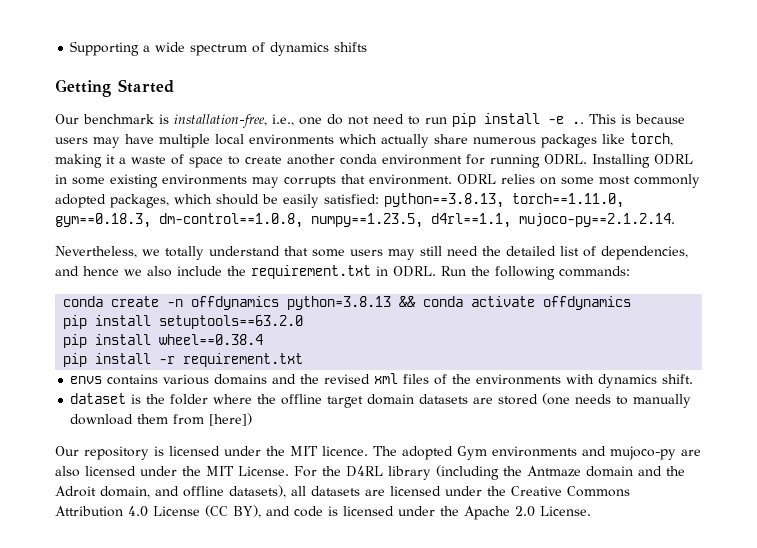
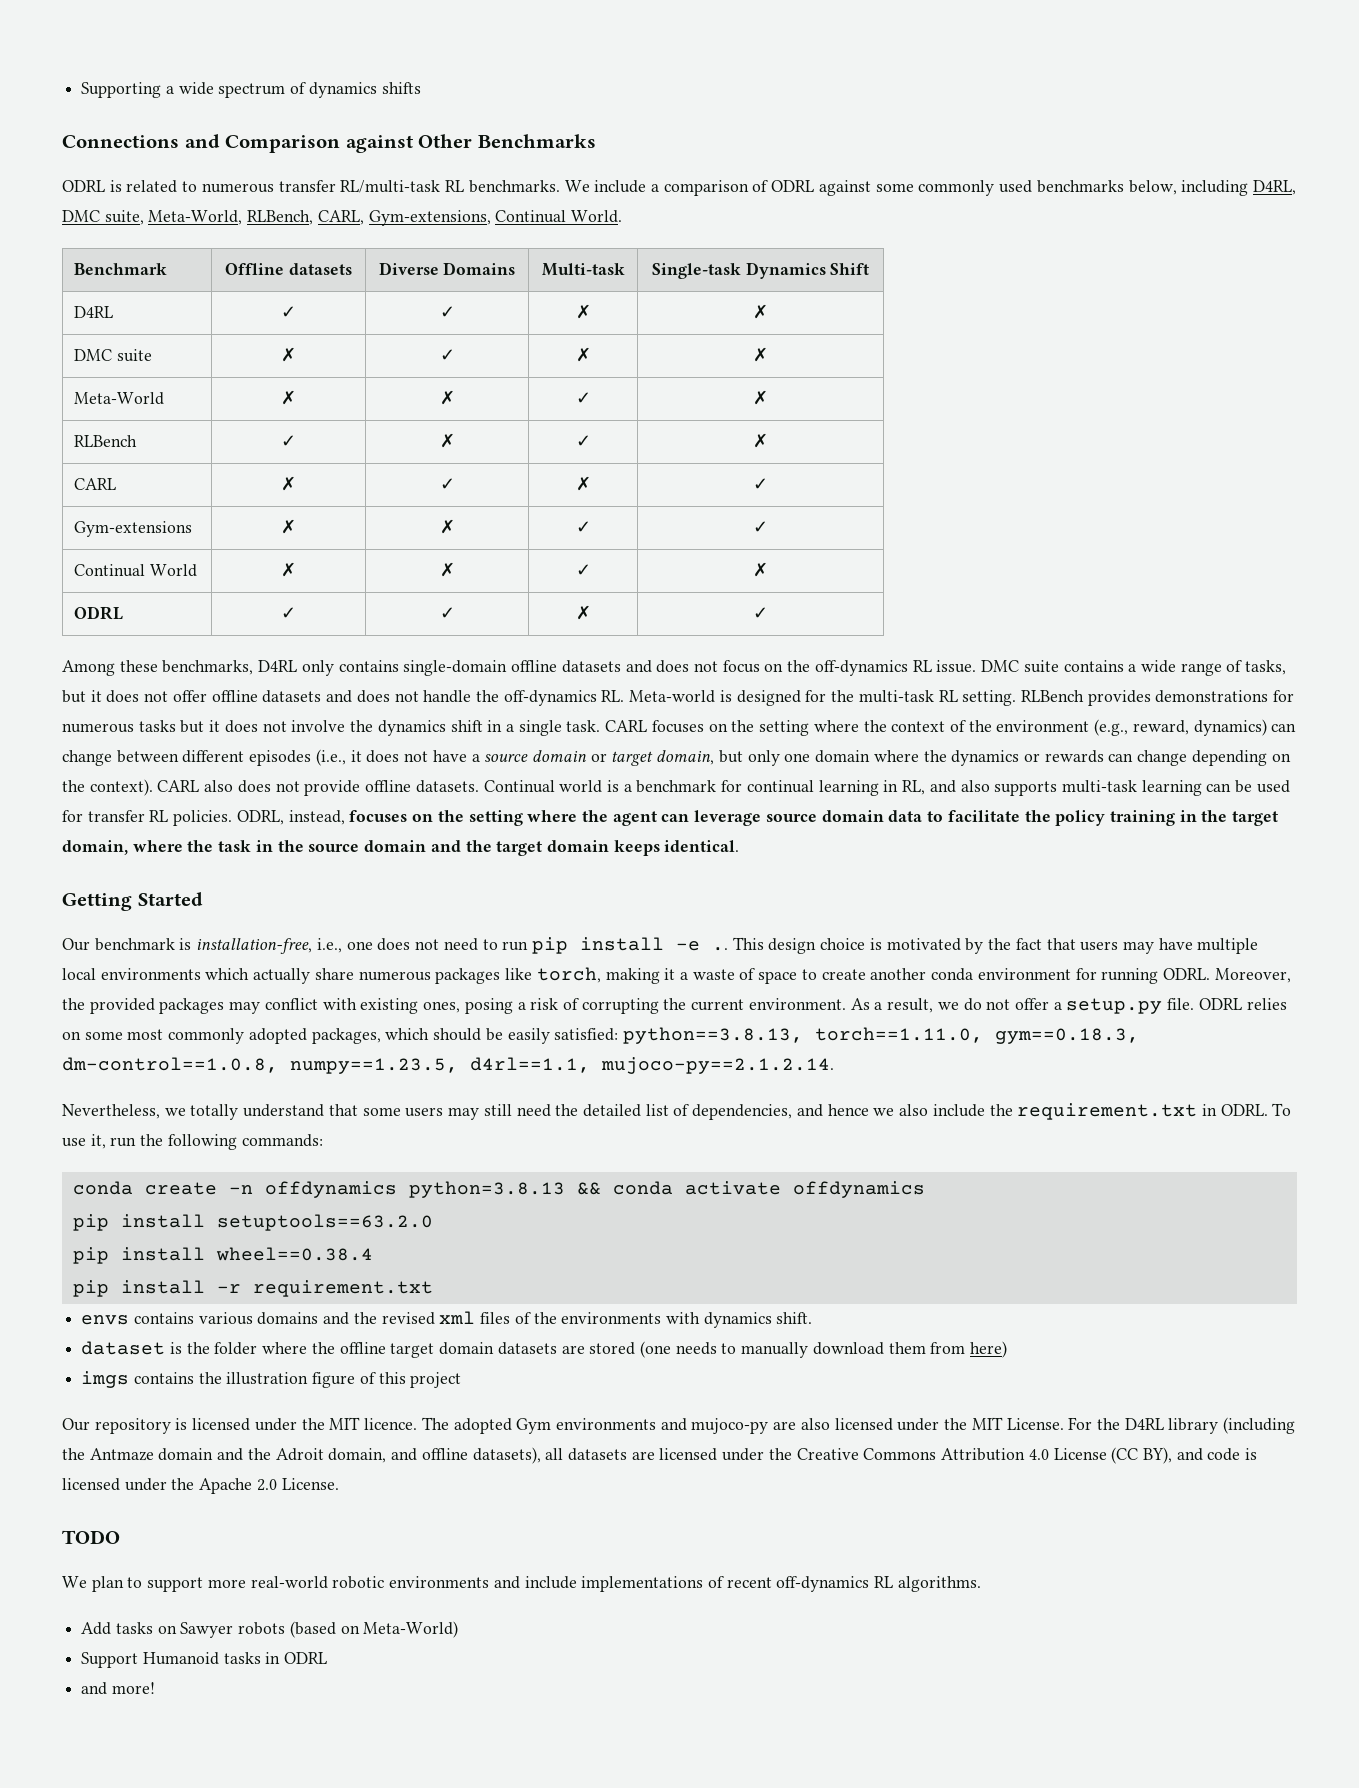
+ Connections and Comparison against Other Benchmarks
+ ODRL is related to numerous transfer RL/multi-task RL benchmarks. We include a comparison of ODRL against some commonly used benchmarks below, including D4RL, DMC suite, Meta-World, RLBench, CARL, Gym-extensions, Continual World.
+ Benchmark | Offline datasets | Diverse Domains | Multi-task | Single-task Dynamics Shift
+ D4RL | ✓ | ✓ | ✗ | ✗
+ DMC suite | ✗ | ✓ | ✗ | ✗
+ Meta-World | ✗ | ✗ | ✓ | ✗
+ RLBench | ✓ | ✗ | ✓ | ✗
+ CARL | ✗ | ✓ | ✗ | ✓
+ Gym-extensions | ✗ | ✗ | ✓ | ✓
+ Continual World | ✗ | ✗ | ✓ | ✗
+ ODRL | ✓ | ✓ | ✗ | ✓
+ Among these benchmarks, D4RL only contains single-domain offline datasets and does not focus on the off-dynamics RL issue. DMC suite contains a wide range of tasks, but it does not offer offline datasets and does not handle the off-dynamics RL. Meta-world is designed for the multi-task RL setting. RLBench provides demonstrations for numerous tasks but it does not involve the dynamics shift in a single task. CARL focuses on the setting where the context of the environment (e.g., reward, dynamics) can change between different episodes (i.e., it does not have a source domain or target domain, but only one domain where the dynamics or rewards can change depending on the context). CARL also does not provide offline datasets. Continual world is a benchmark for continual learning in RL, and also supports multi-task learning can be used for transfer RL policies. ODRL, instead, focuses on the setting where the agent can leverage source domain data to facilitate the policy training in the target domain, where the task in the source domain and the target domain keeps identical.
- Our benchmark is installation-free, i.e., one do not need to run pip install -e ..
+ Our benchmark is installation-free, i.e., one does not need to run pip install -e ..
- This is because users may have multiple local environments which actually share numerous packages like torch, making it a waste of space to create another conda environment for running ODRL.
+ This design choice is motivated by the fact that users may have multiple local environments which actually share numerous packages like torch, making it a waste of space to create another conda environment for running ODRL.
- Installing ODRL in some existing environments may corrupts that environment.
+ Moreover, the provided packages may conflict with existing ones, posing a risk of corrupting the current environment. As a result, we do not offer a setup.py file.
- Run the following commands:
+ To use it, run the following commands:
- dataset is the folder where the offline target domain datasets are stored (one needs to manually download them from [here])
+ dataset is the folder where the offline target domain datasets are stored (one needs to manually download them from here)
+ imgs contains the illustration figure of this project
+ TODO
+ We plan to support more real-world robotic environments and include implementations of recent off-dynamics RL algorithms.
+ Add tasks on Sawyer robots (based on Meta-World)
+ Support Humanoid tasks in ODRL
+ and more!

